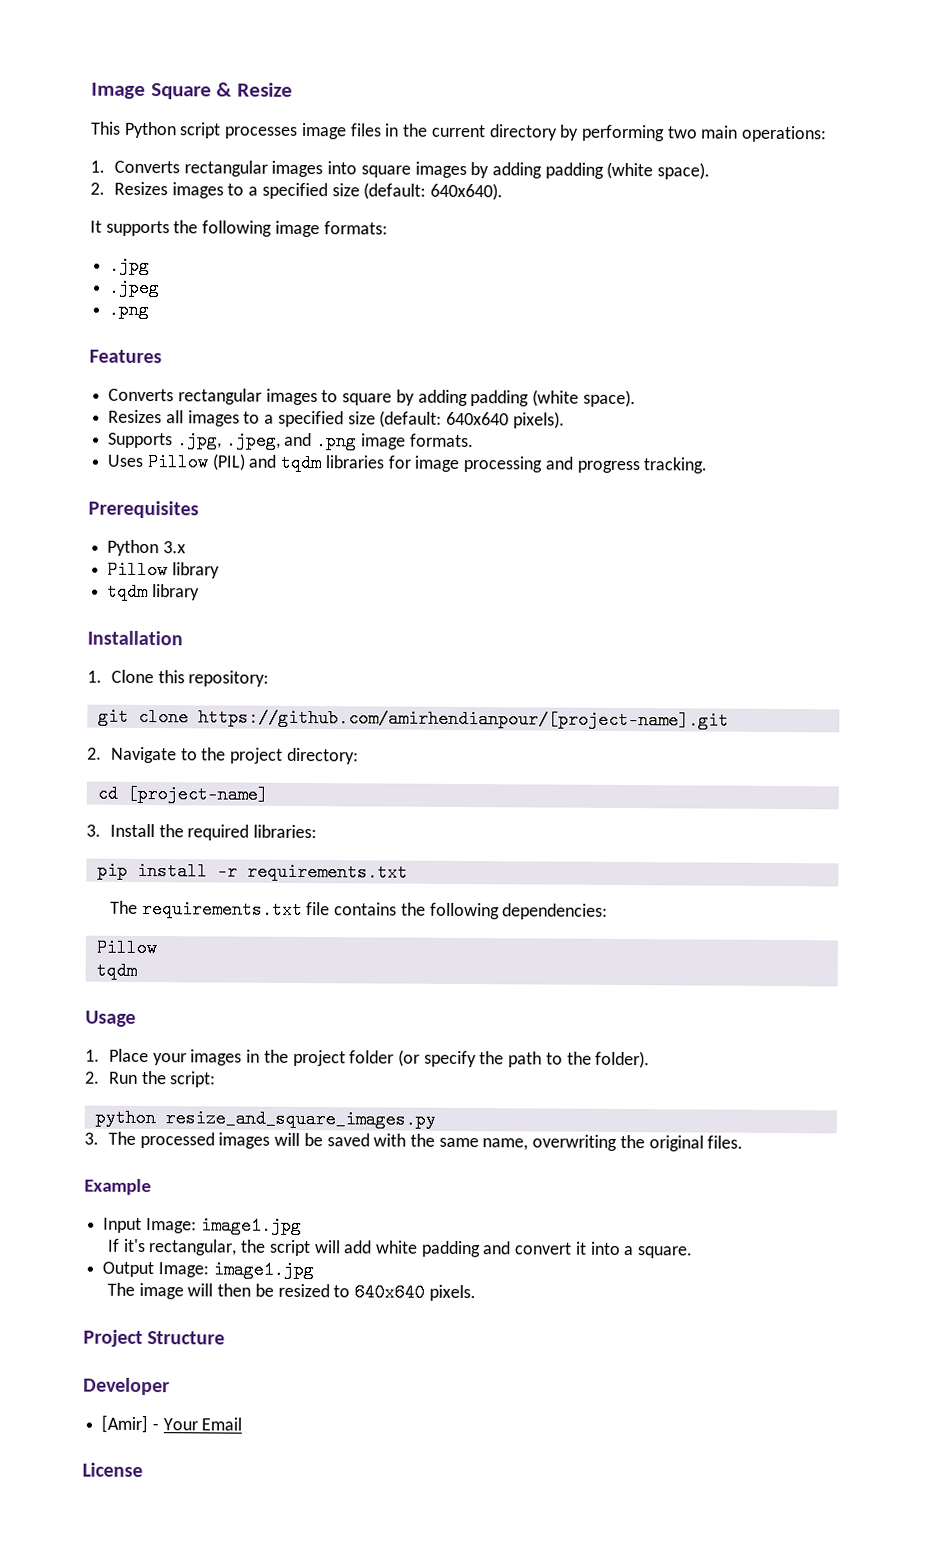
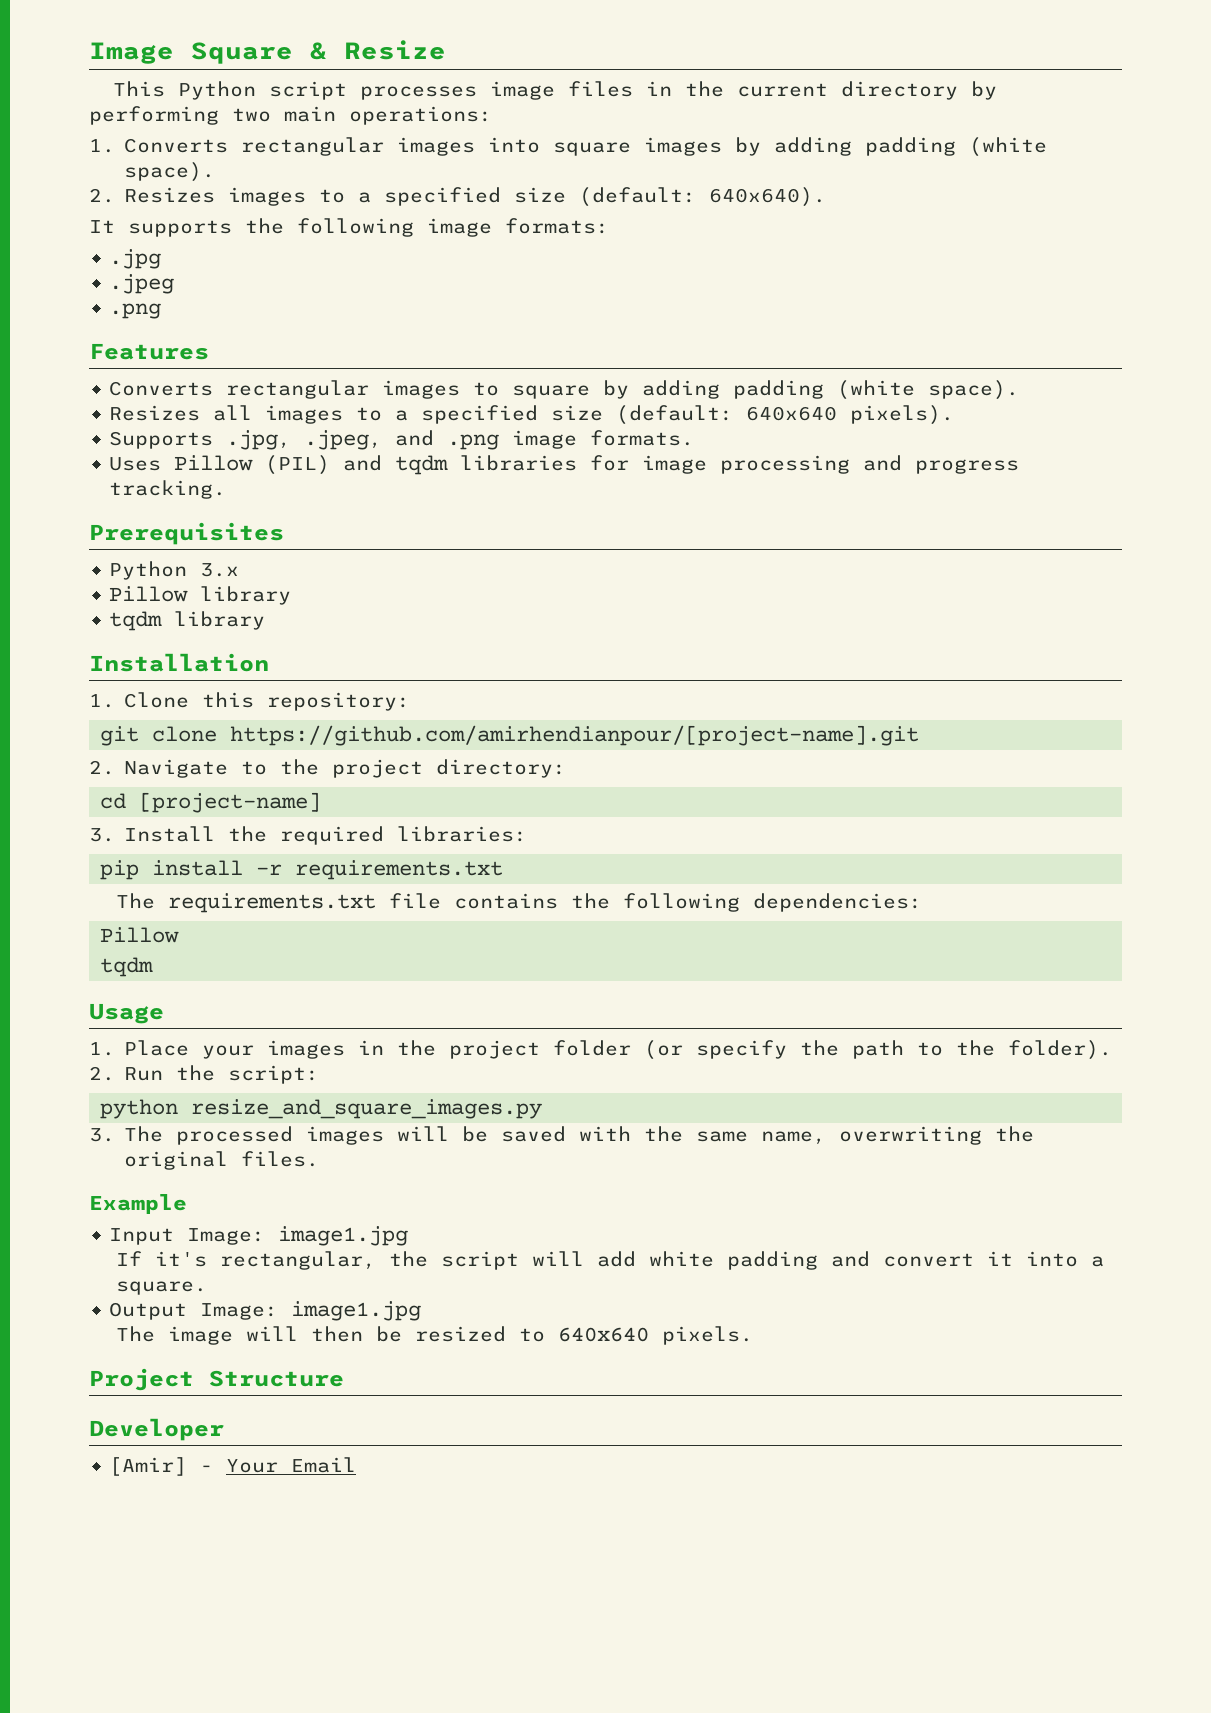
- License

